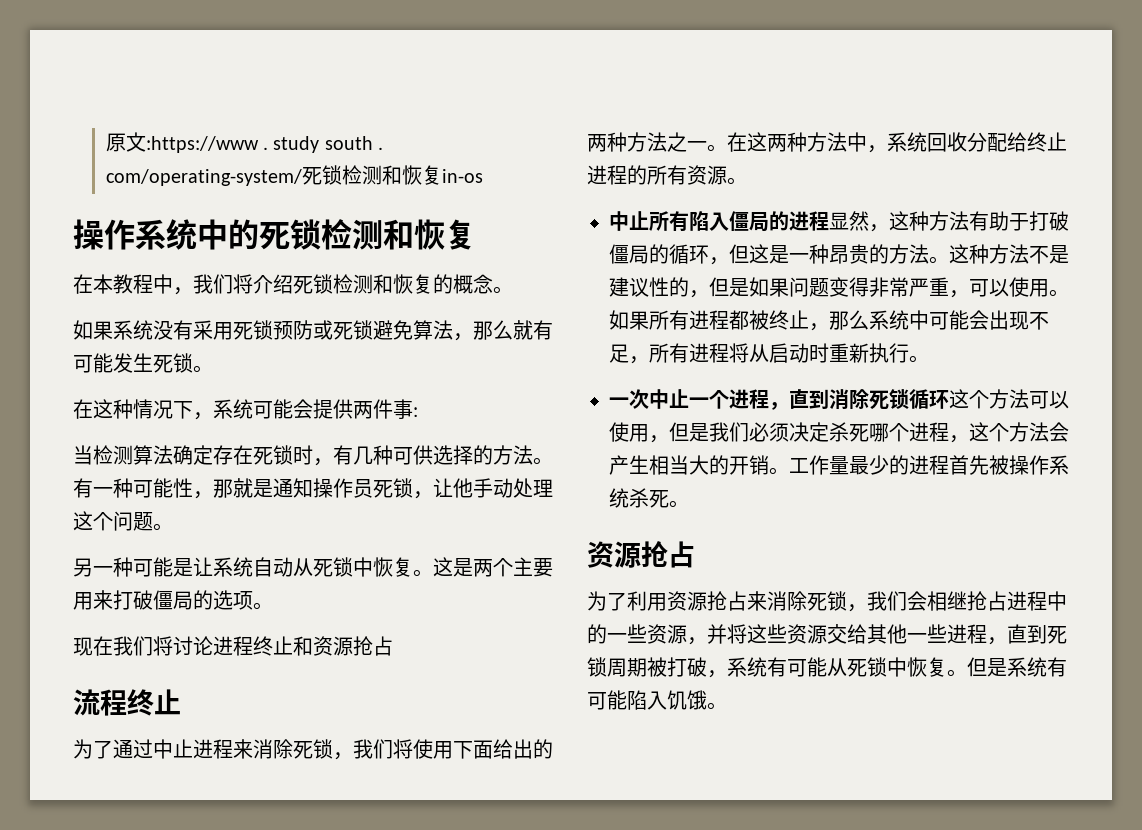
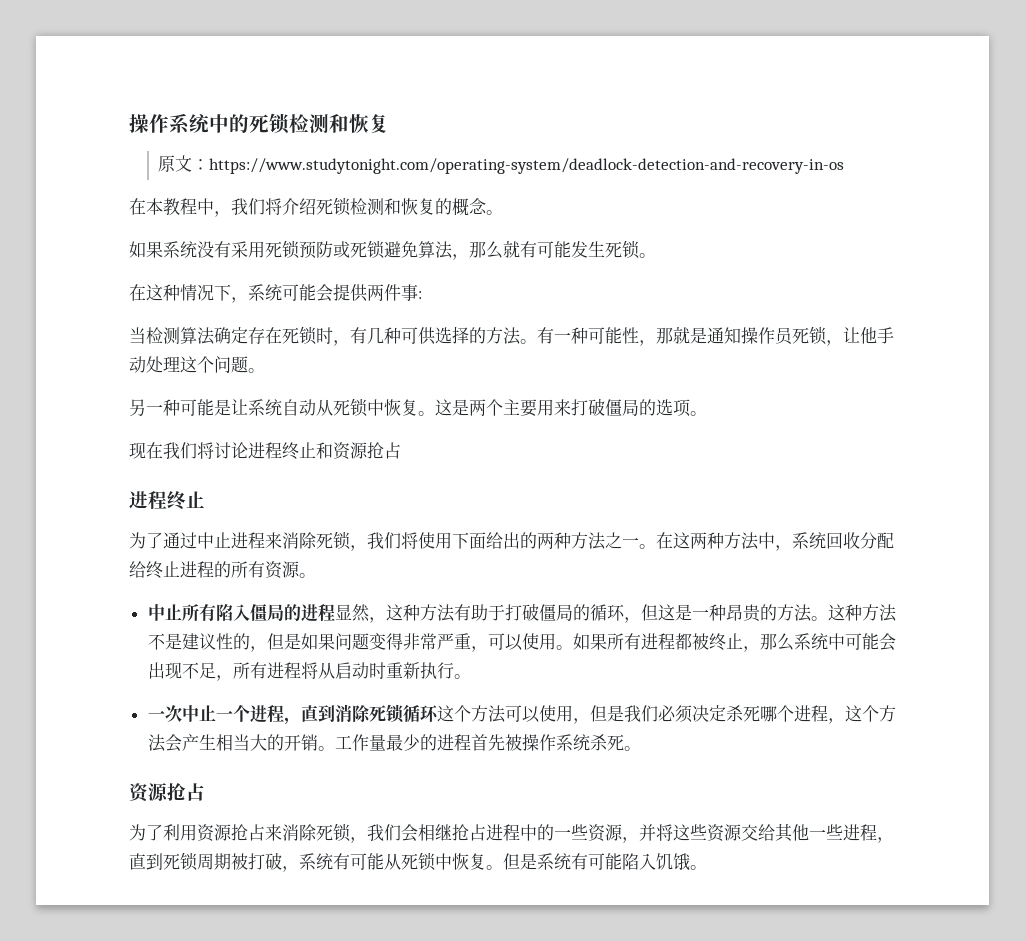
- 原文:https://www . study south . com/operating-system/死锁检测和恢复in-os
+ 原文：https://www.studytonight.com/operating-system/deadlock-detection-and-recovery-in-os
  现在我们将讨论进程终止和资源抢占
- 流程终止
+ 进程终止

